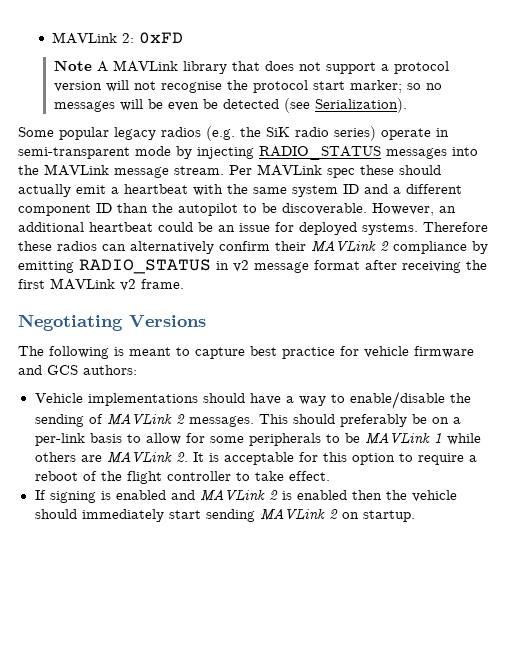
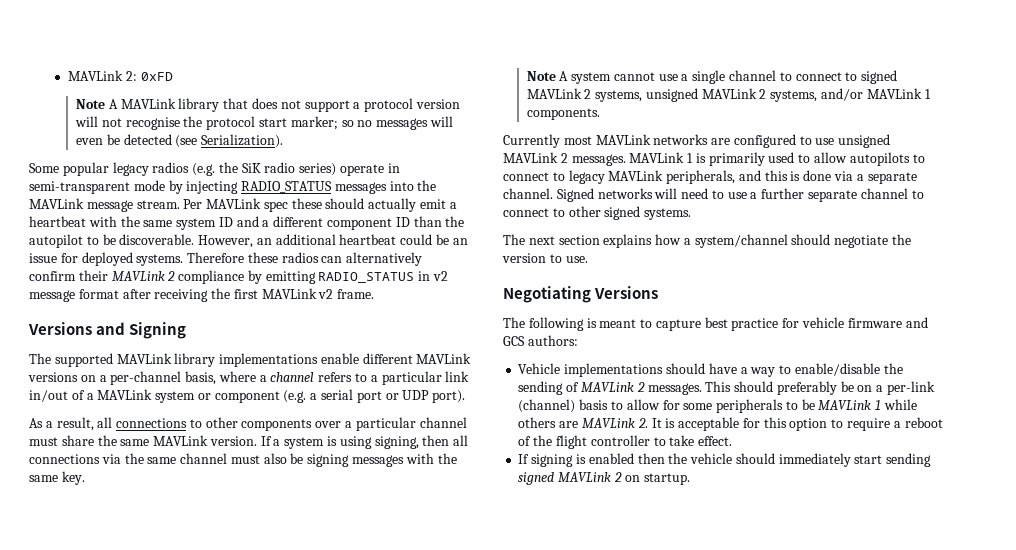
- Note A MAVLink library that does not support a protocol version will not recognise the protocol start marker; so no messages will be even be detected (see Serialization).
+ Note A MAVLink library that does not support a protocol version will not recognise the protocol start marker; so no messages will even be detected (see Serialization).
+ Versions and Signing
+ The supported MAVLink library implementations enable different MAVLink versions on a per-channel basis, where a channel refers to a particular link in/out of a MAVLink system or component (e.g. a serial port or UDP port).
+ As a result, all connections to other components over a particular channel must share the same MAVLink version. If a system is using signing, then all connections via the same channel must also be signing messages with the same key.
+ Note A system cannot use a single channel to connect to signed MAVLink 2 systems, unsigned MAVLink 2 systems, and/or MAVLink 1 components.
+ Currently most MAVLink networks are configured to use unsigned MAVLink 2 messages. MAVLink 1 is primarily used to allow autopilots to connect to legacy MAVLink peripherals, and this is done via a separate channel. Signed networks will need to use a further separate channel to connect to other signed systems.
+ The next section explains how a system/channel should negotiate the version to use.
- This should preferably be on a per-link basis to allow for some peripherals to be MAVLink 1 while others are MAVLink 2. It is acceptable for this option to require a reboot of the flight controller to take effect.
+ This should preferably be on a per-link (channel) basis to allow for some peripherals to be MAVLink 1 while others are MAVLink 2. It is acceptable for this option to require a reboot of the flight controller to take effect.
- If signing is enabled and MAVLink 2 is enabled then the vehicle should immediately start sending MAVLink 2 on startup.
+ If signing is enabled then the vehicle should immediately start sending signed MAVLink 2 on startup.

